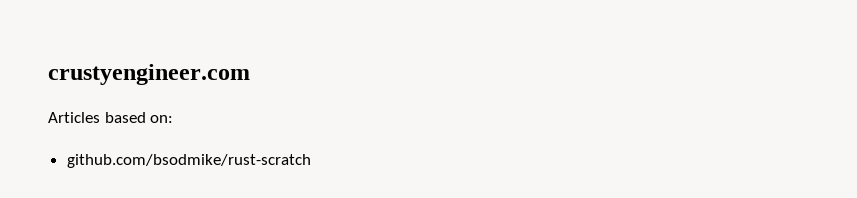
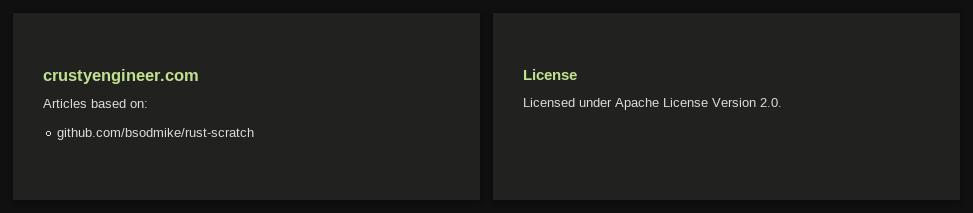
  github.com/bsodmike/rust-scratch
+ License
+ Licensed under Apache License Version 2.0.

